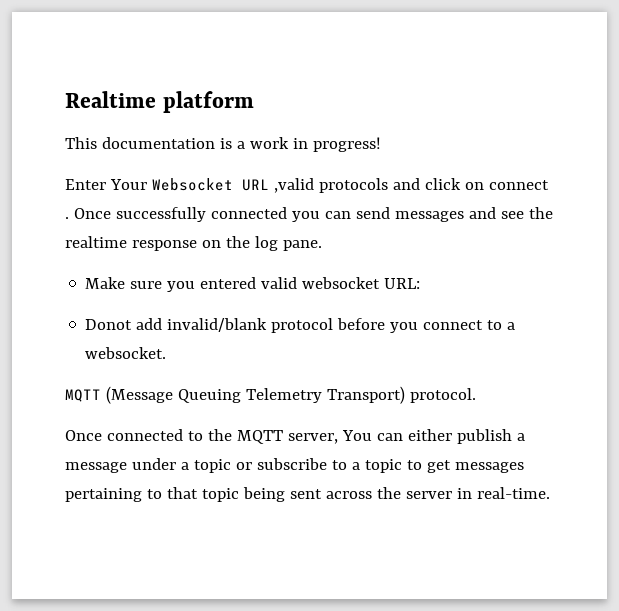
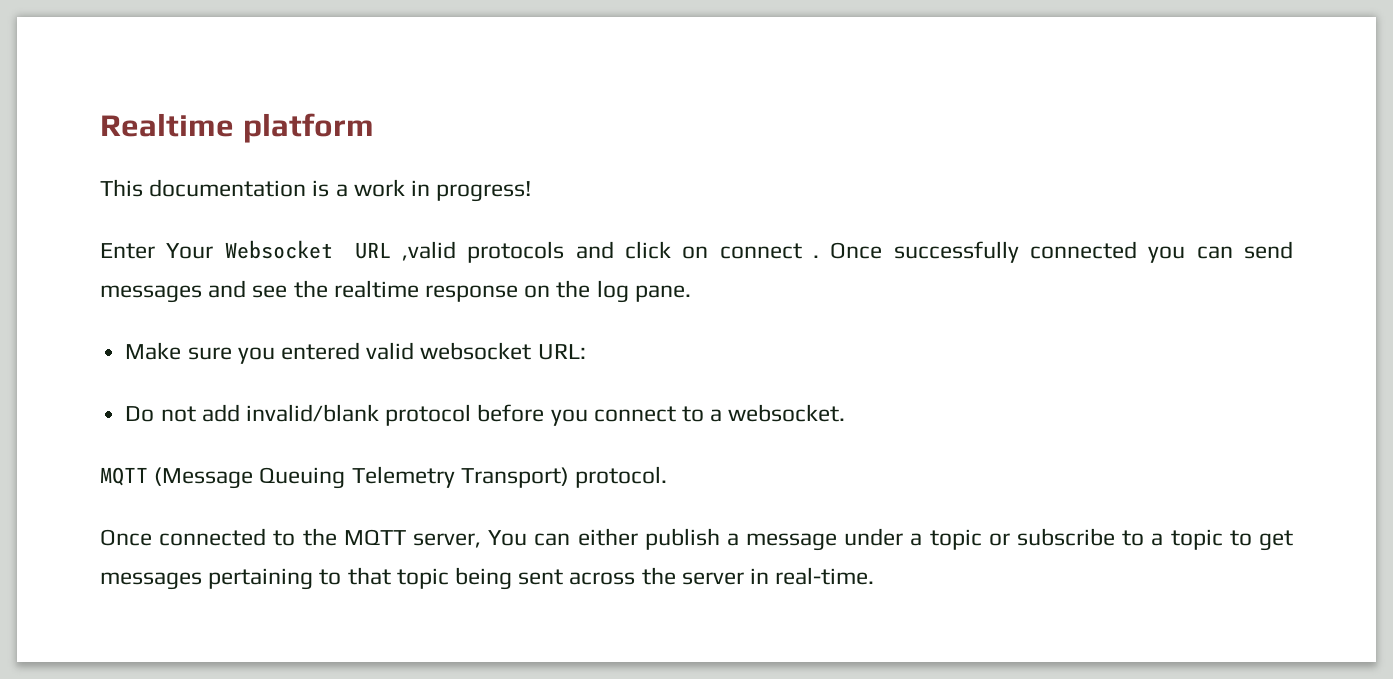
- Donot add invalid/blank protocol before you connect to a websocket.
+ Do not add invalid/blank protocol before you connect to a websocket.

